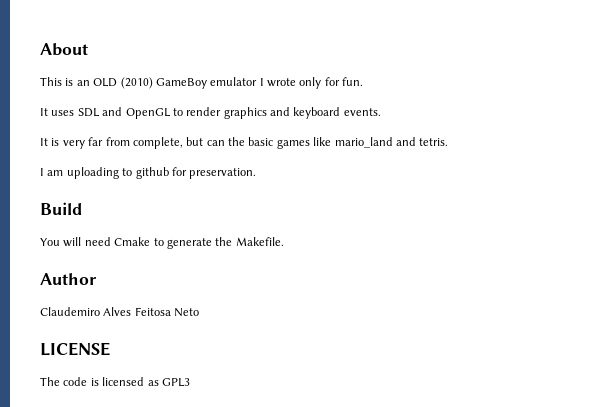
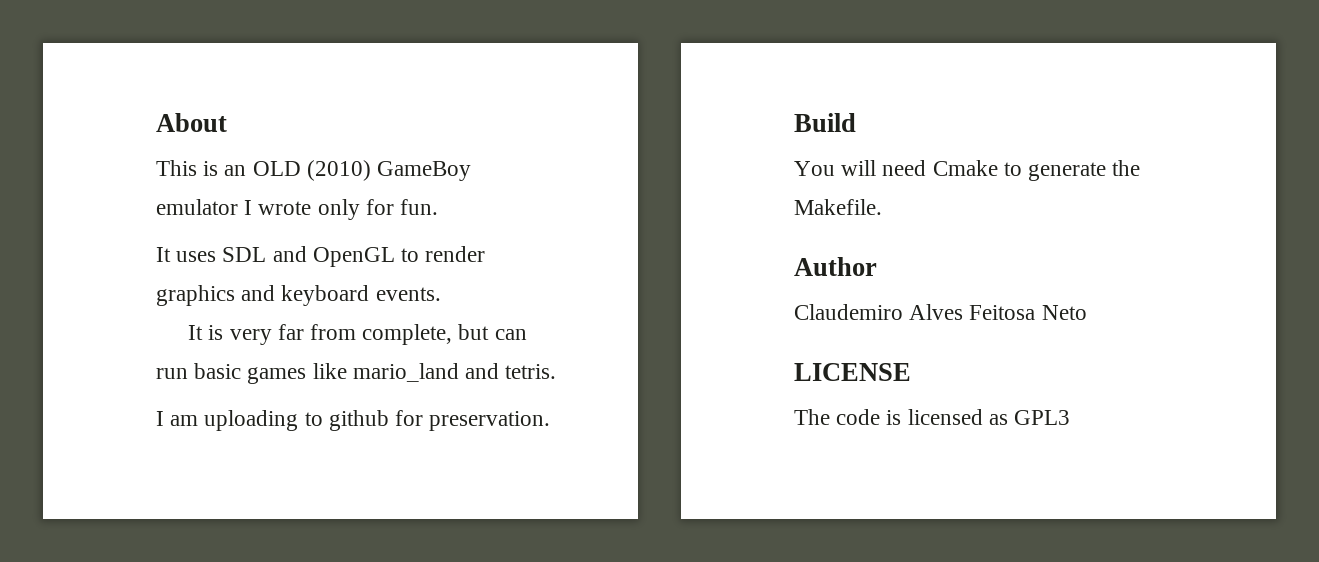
- It is very far from complete, but can the basic games like mario_land and tetris.
+ It is very far from complete, but can run basic games like mario_land and tetris.

